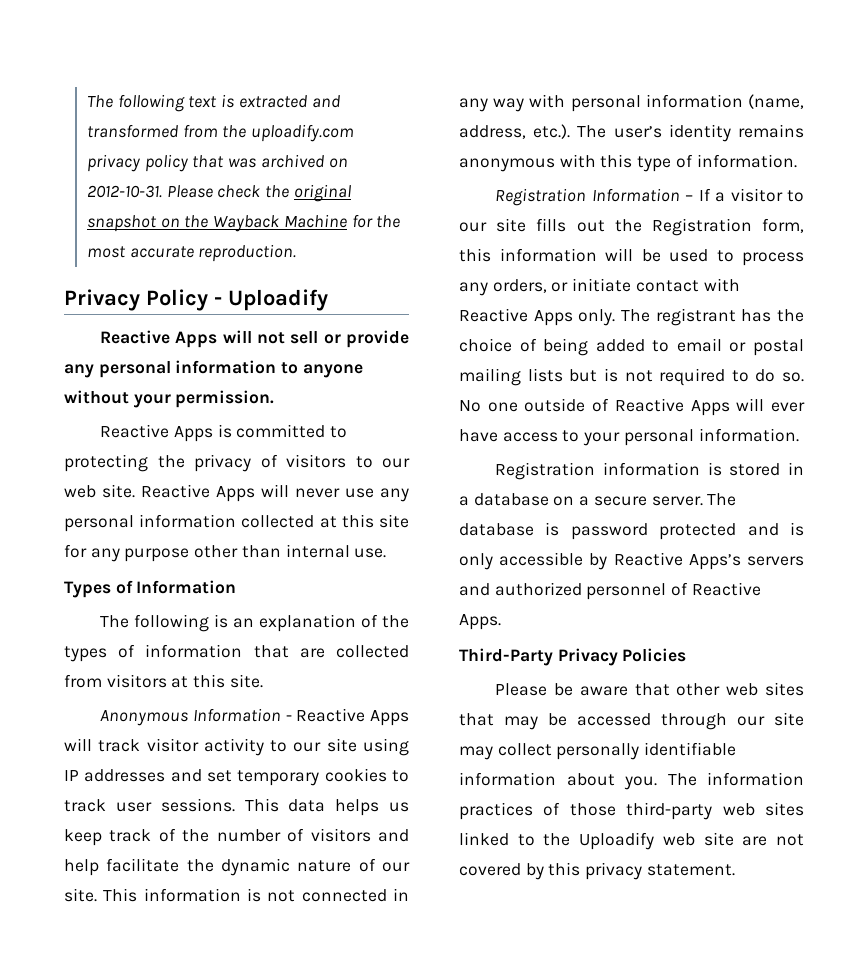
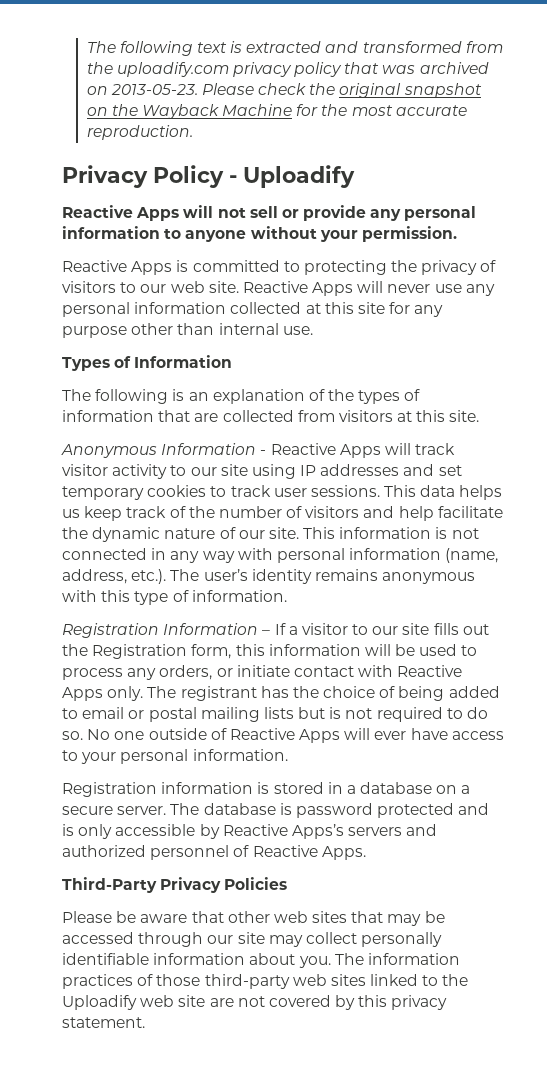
- The following text is extracted and transformed from the uploadify.com privacy policy that was archived on 2012-10-31.
+ The following text is extracted and transformed from the uploadify.com privacy policy that was archived on 2013-05-23.

